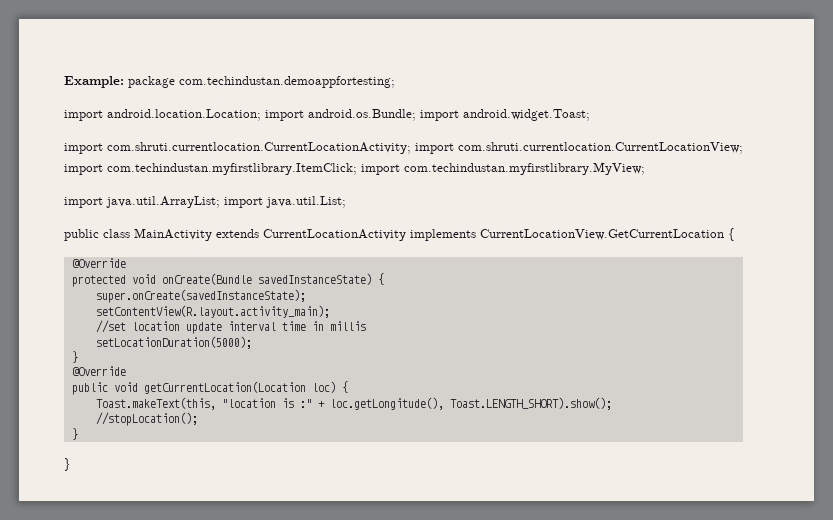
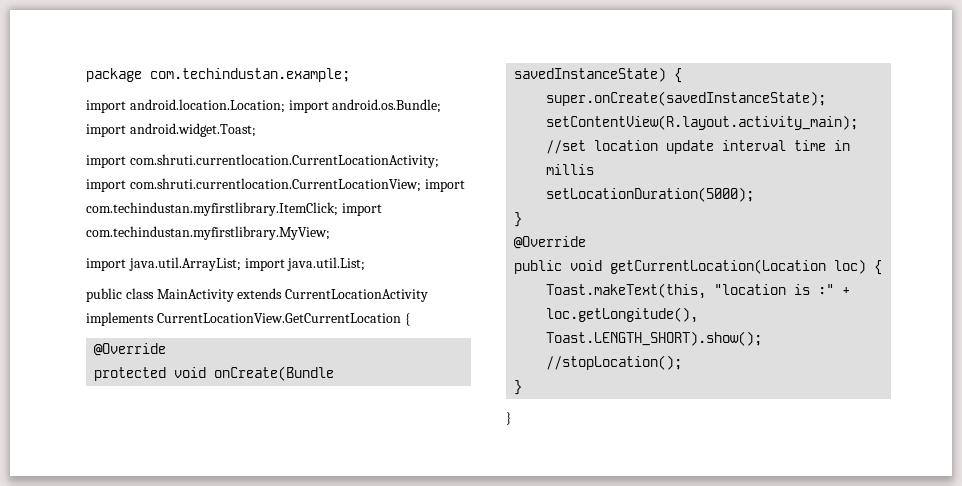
- Example: package com.techindustan.demoappfortesting;
+ package com.techindustan.example;

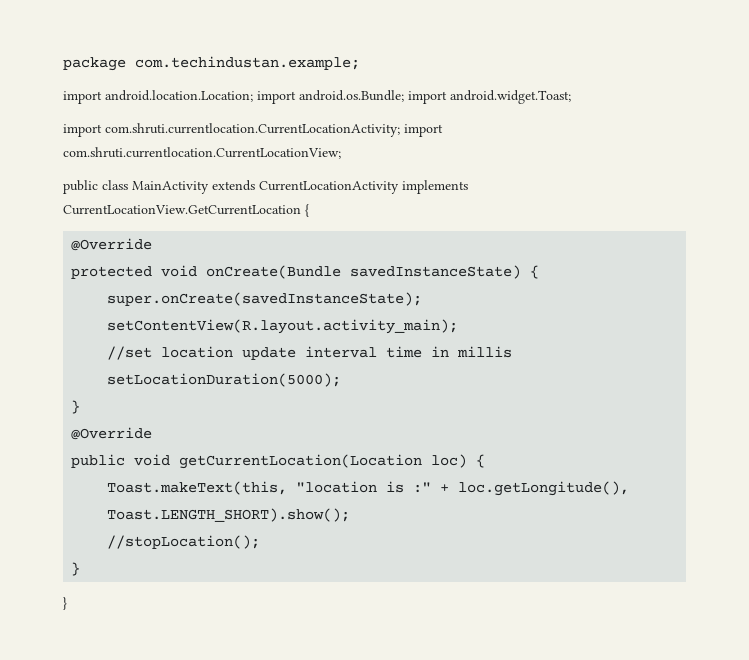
- import com.shruti.currentlocation.CurrentLocationActivity; import com.shruti.currentlocation.CurrentLocationView; import com.techindustan.myfirstlibrary.ItemClick; import com.techindustan.myfirstlibrary.MyView;
- import java.util.ArrayList; import java.util.List;
+ import com.shruti.currentlocation.CurrentLocationActivity; import com.shruti.currentlocation.CurrentLocationView;

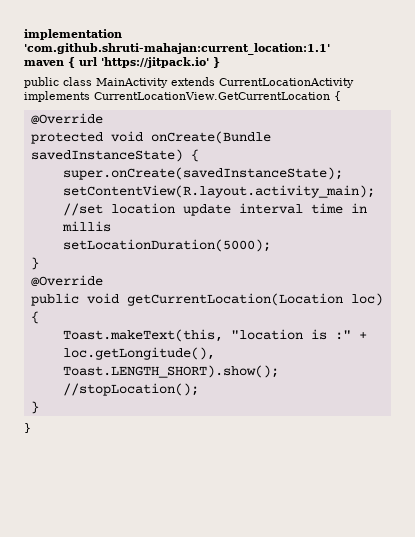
- package com.techindustan.example;
- import android.location.Location; import android.os.Bundle; import android.widget.Toast;
- import com.shruti.currentlocation.CurrentLocationActivity; import com.shruti.currentlocation.CurrentLocationView;
+ implementation 'com.github.shruti-mahajan:current_location:1.1'
+ maven { url 'https://jitpack.io' }

